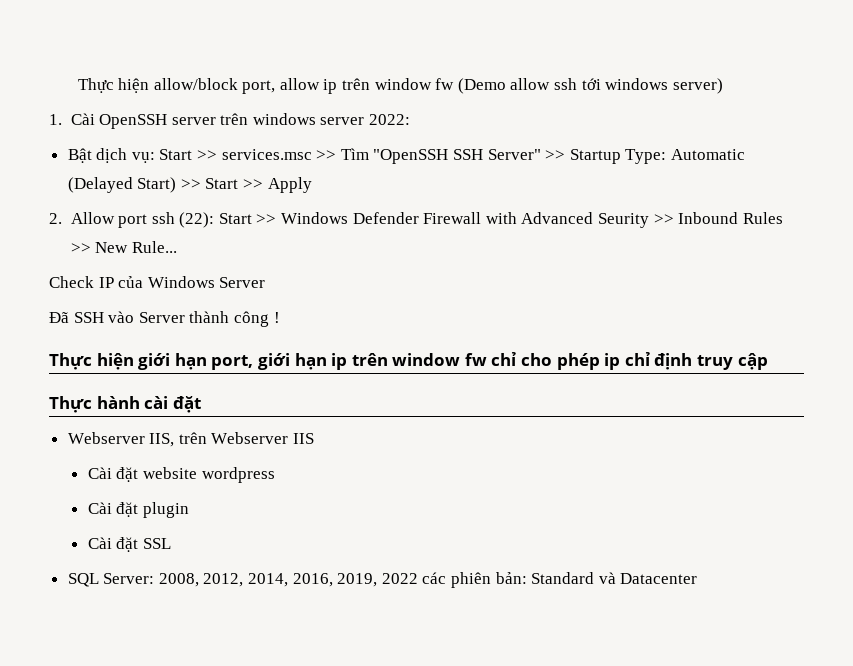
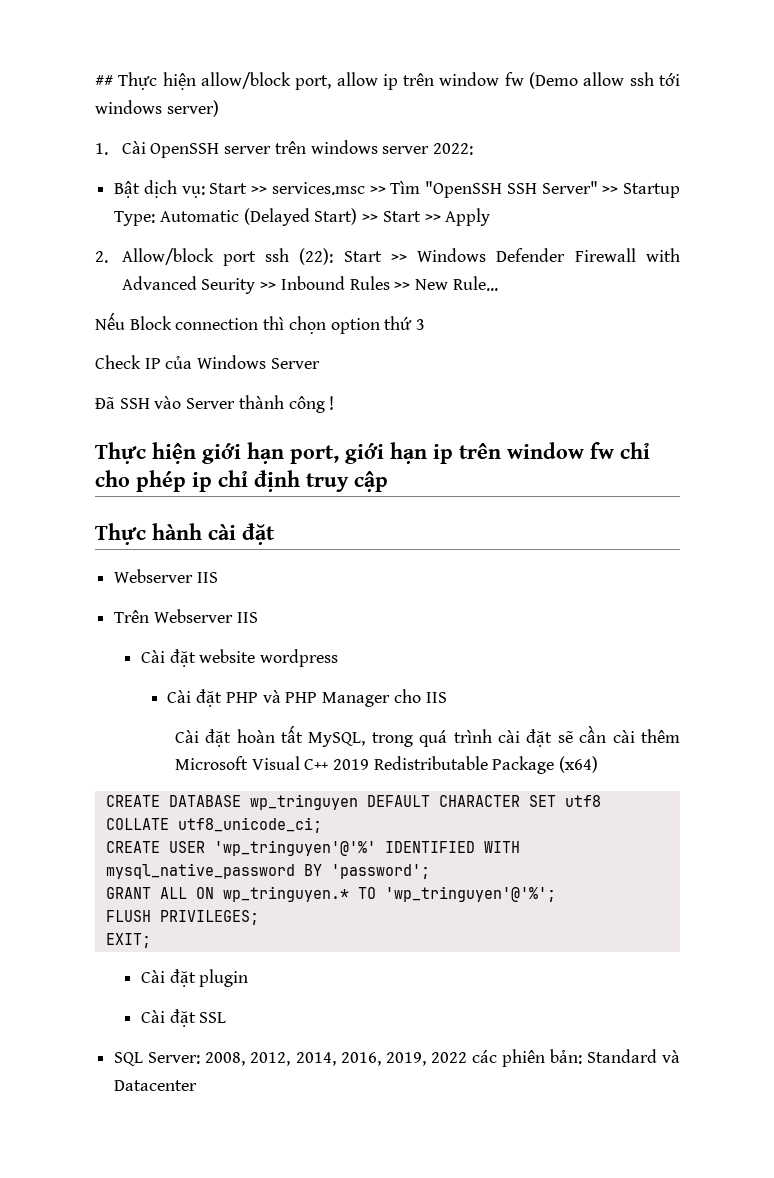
- Thực hiện allow/block port, allow ip trên window fw (Demo allow ssh tới windows server)
+ ## Thực hiện allow/block port, allow ip trên window fw (Demo allow ssh tới windows server)
- 2. Allow port ssh (22): Start >> Windows Defender Firewall with Advanced Seurity >> Inbound Rules >> New Rule...
+ 2. Allow/block port ssh (22): Start >> Windows Defender Firewall with Advanced Seurity >> Inbound Rules >> New Rule...
+ Nếu Block connection thì chọn option thứ 3
  Thực hành cài đặt
- Webserver IIS, trên Webserver IIS
+ Webserver IIS
+ Trên Webserver IIS
+ Cài đặt PHP và PHP Manager cho IIS
+ Cài đặt hoàn tất MySQL, trong quá trình cài đặt sẽ cần cài thêm Microsoft Visual C++ 2019 Redistributable Package (x64)
+ CREATE DATABASE wp_tringuyen DEFAULT CHARACTER SET utf8 COLLATE utf8_unicode_ci;
+ CREATE USER 'wp_tringuyen'@'%' IDENTIFIED WITH mysql_native_password BY 'password';
+ GRANT ALL ON wp_tringuyen.* TO 'wp_tringuyen'@'%';
+ FLUSH PRIVILEGES;
+ EXIT;

